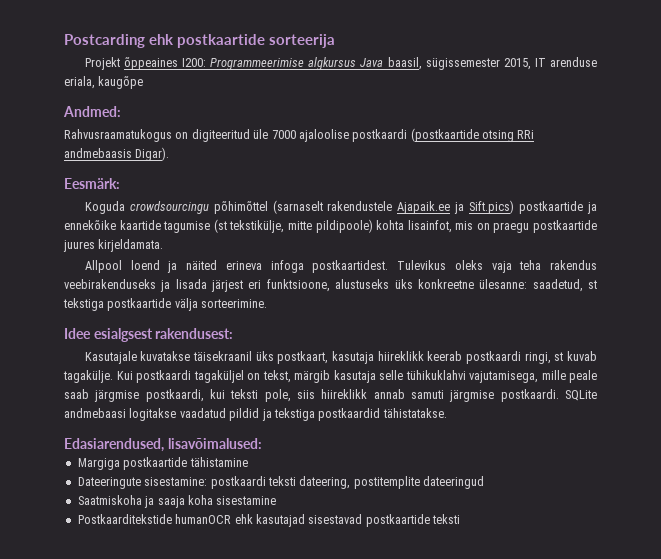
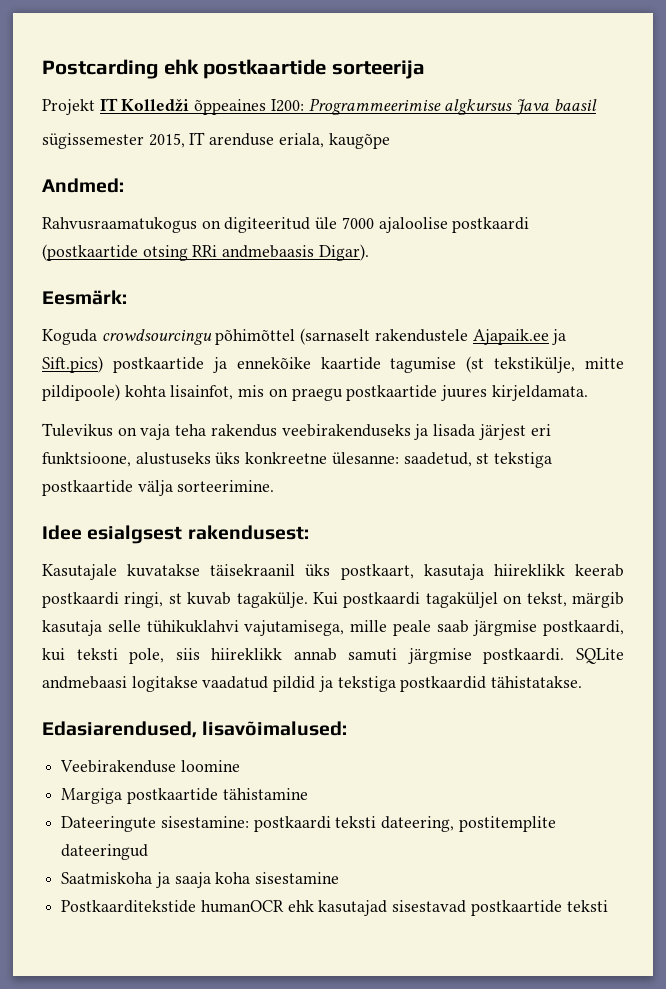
- Projekt õppeaines I200: Programmeerimise algkursus Java baasil, sügissemester 2015, IT arenduse eriala, kaugõpe
+ Projekt IT Kolledži õppeaines I200: Programmeerimise algkursus Java baasil
+ sügissemester 2015, IT arenduse eriala, kaugõpe
- Allpool loend ja näited erineva infoga postkaartidest. Tulevikus oleks vaja teha rakendus veebirakenduseks ja lisada järjest eri funktsioone, alustuseks üks konkreetne ülesanne: saadetud, st tekstiga postkaartide välja sorteerimine.
+ Tulevikus on vaja teha rakendus veebirakenduseks ja lisada järjest eri funktsioone, alustuseks üks konkreetne ülesanne: saadetud, st tekstiga postkaartide välja sorteerimine.
+ Veebirakenduse loomine

